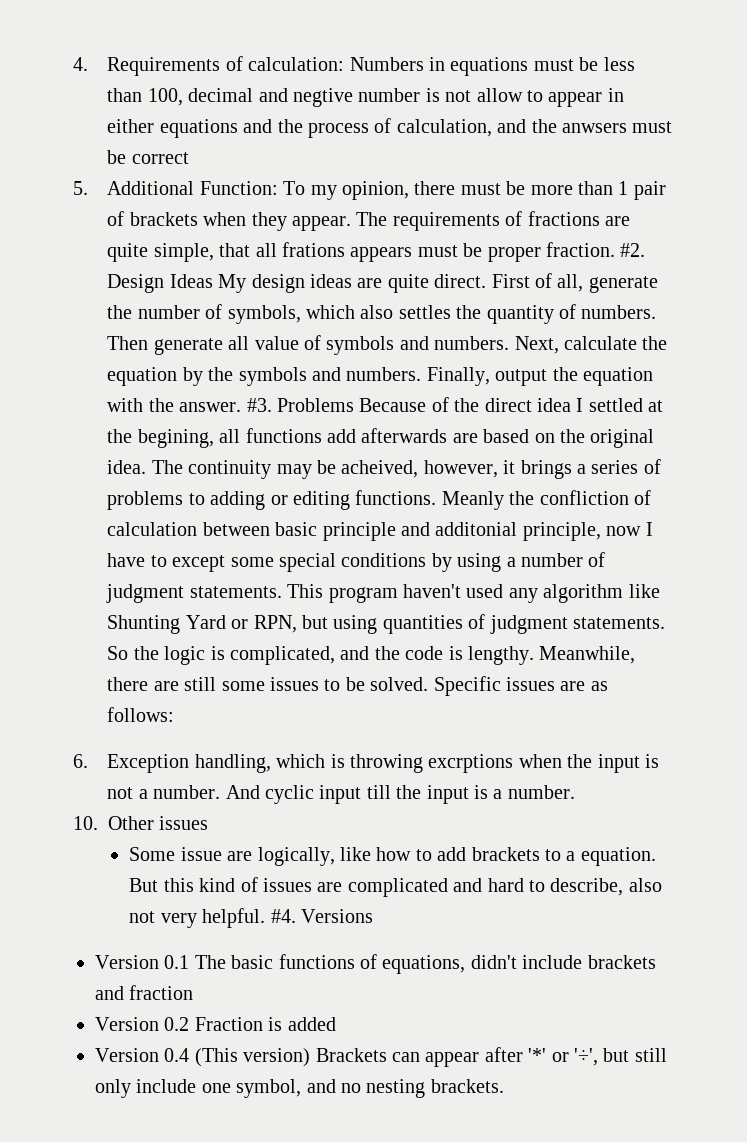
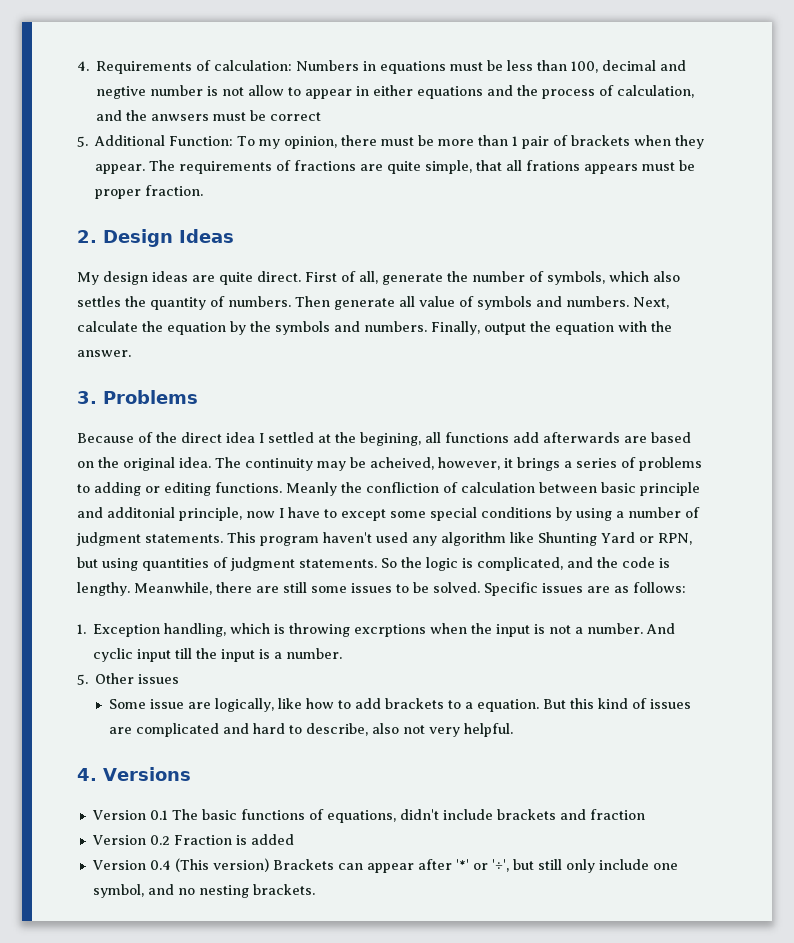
- The requirements of fractions are quite simple, that all frations appears must be proper fraction. #2. Design Ideas My design ideas are quite direct.
+ The requirements of fractions are quite simple, that all frations appears must be proper fraction.
+ 2. Design Ideas
+ My design ideas are quite direct.
- Finally, output the equation with the answer. #3. Problems Because of the direct idea I settled at the begining, all functions add afterwards are based on the original idea.
+ Finally, output the equation with the answer.
+ 3. Problems
+ Because of the direct idea I settled at the begining, all functions add afterwards are based on the original idea.
- 6. Exception handling, which is throwing excrptions when the input is not a number.
+ 1. Exception handling, which is throwing excrptions when the input is not a number.
- 10. Other issues
+ 5. Other issues
- But this kind of issues are complicated and hard to describe, also not very helpful. #4. Versions
+ But this kind of issues are complicated and hard to describe, also not very helpful.
+ 4. Versions

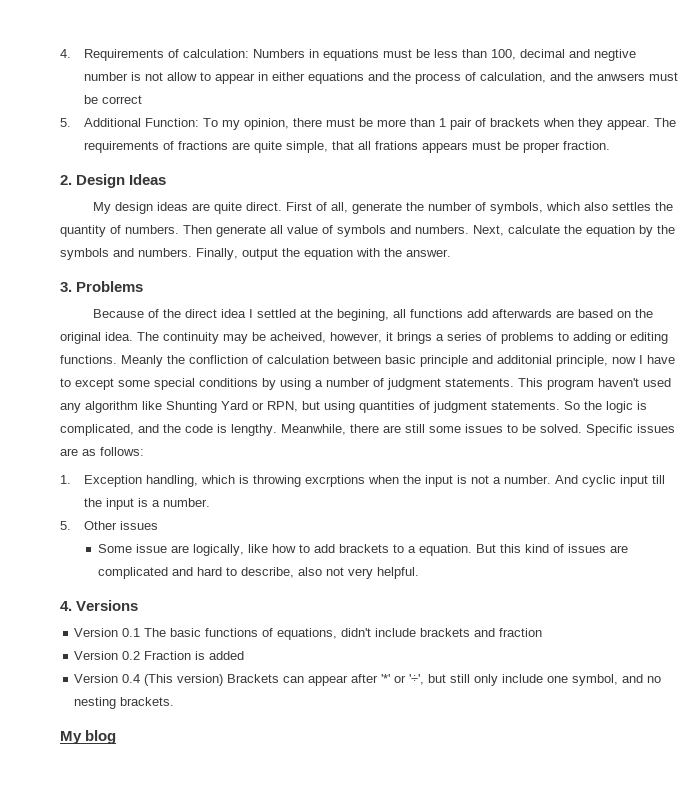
+ My blog

